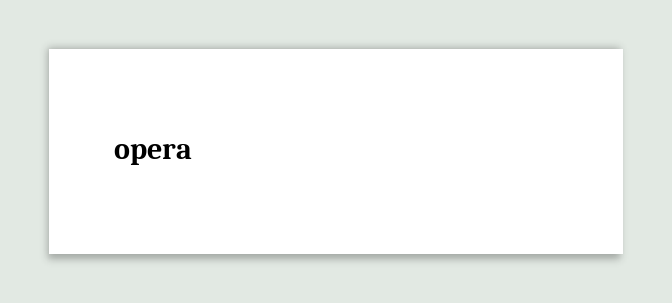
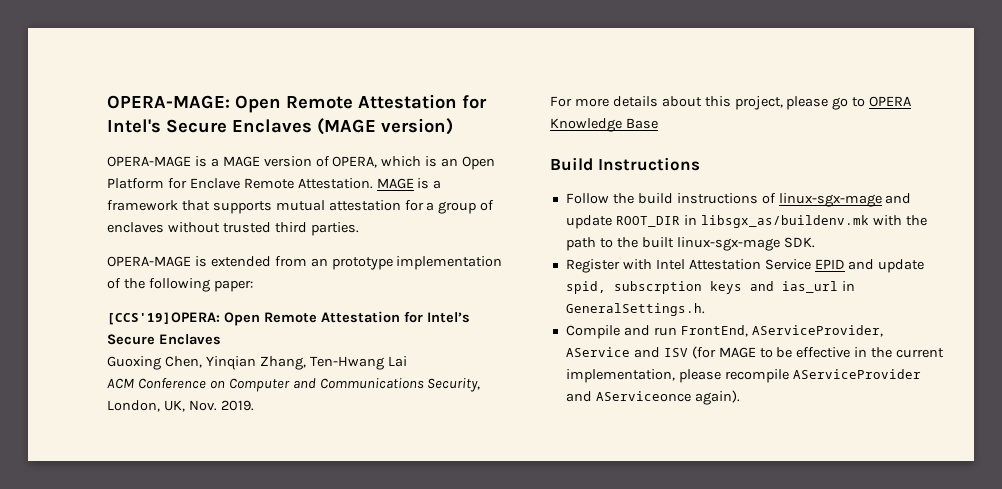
- opera
+ OPERA-MAGE: Open Remote Attestation for Intel's Secure Enclaves (MAGE version)
+ OPERA-MAGE is a MAGE version of OPERA, which is an Open Platform for Enclave Remote Attestation. MAGE is a framework that supports mutual attestation for a group of enclaves without trusted third parties.
+ OPERA-MAGE is extended from an prototype implementation of the following paper:
+ [CCS'19]OPERA: Open Remote Attestation for Intel’s Secure Enclaves
+ Guoxing Chen, Yinqian Zhang, Ten-Hwang Lai
+ ACM Conference on Computer and Communications Security, London, UK, Nov. 2019.
+ For more details about this project, please go to OPERA Knowledge Base
+ Build Instructions
+ Follow the build instructions of linux-sgx-mage and update ROOT_DIR in libsgx_as/buildenv.mk with the path to the built linux-sgx-mage SDK.
+ Register with Intel Attestation Service EPID and update spid, subscrption keys and ias_url in GeneralSettings.h.
+ Compile and run FrontEnd, AServiceProvider, AService and ISV (for MAGE to be effective in the current implementation, please recompile AServiceProvider and AServiceonce again).

